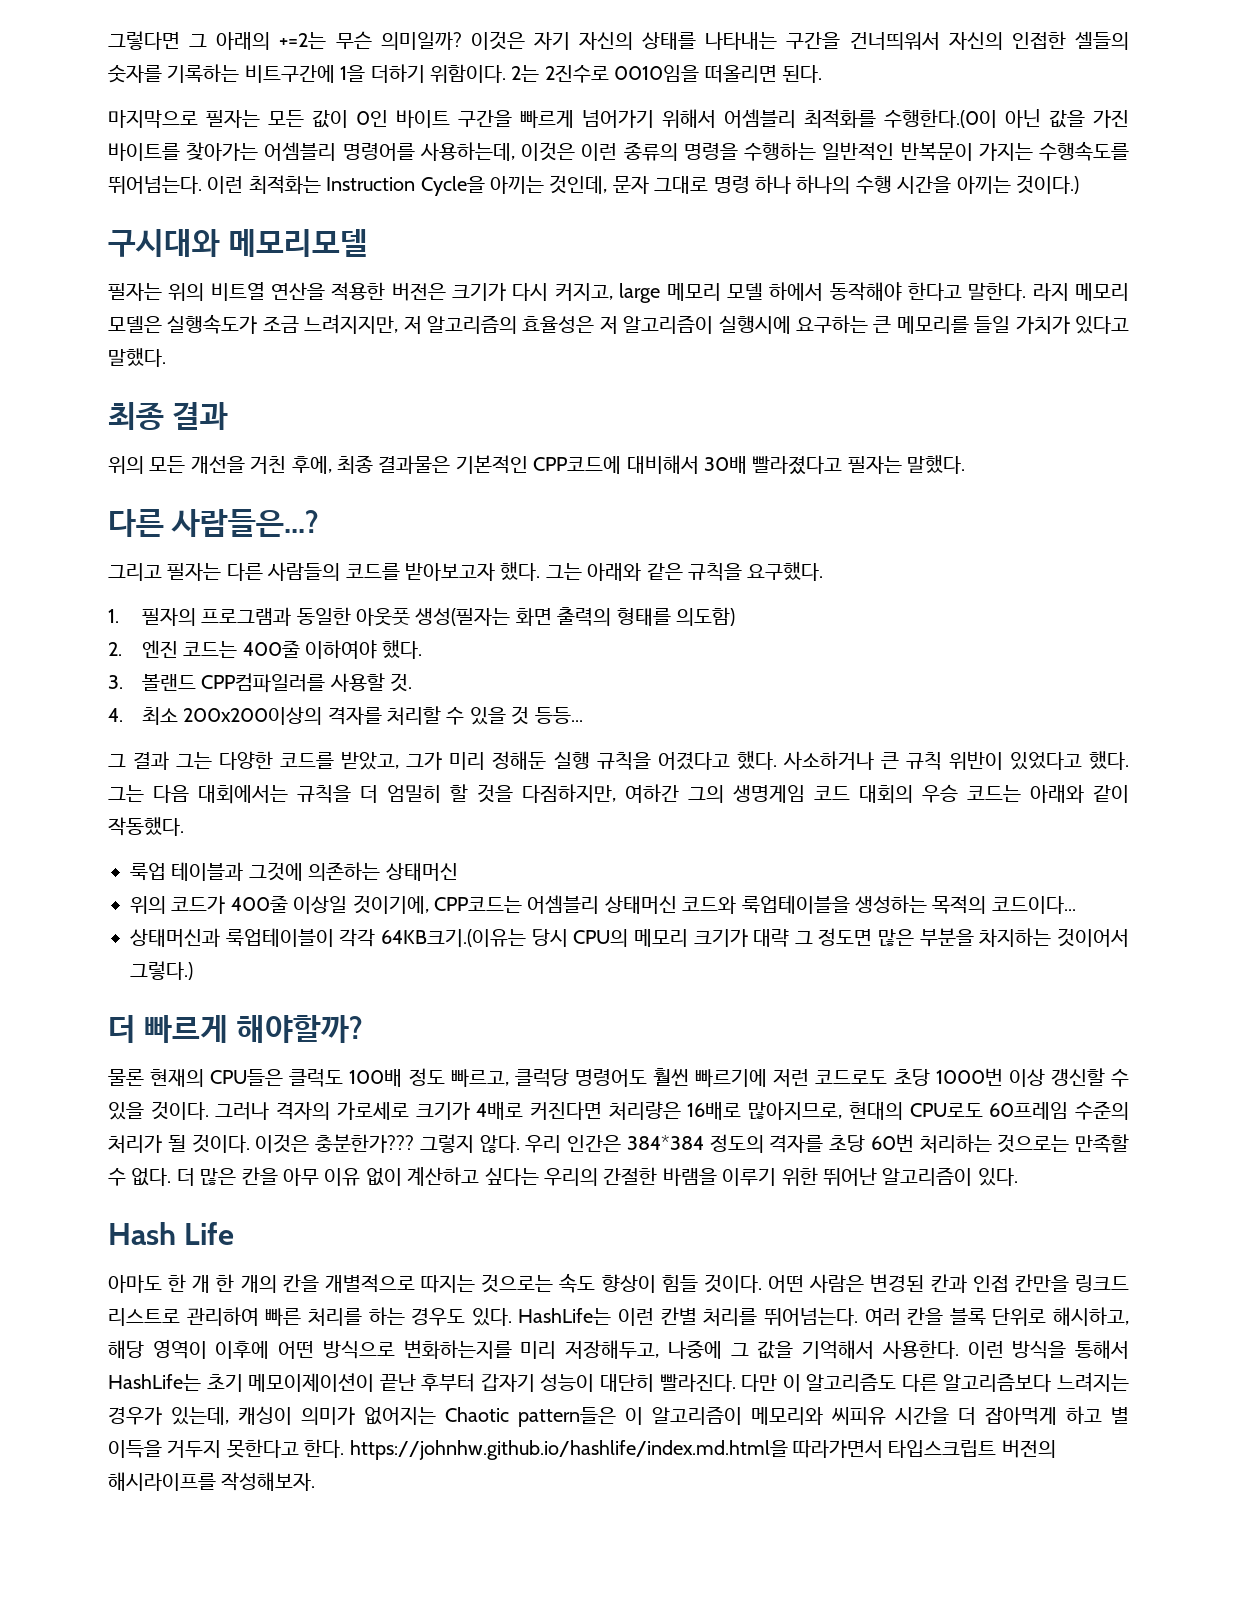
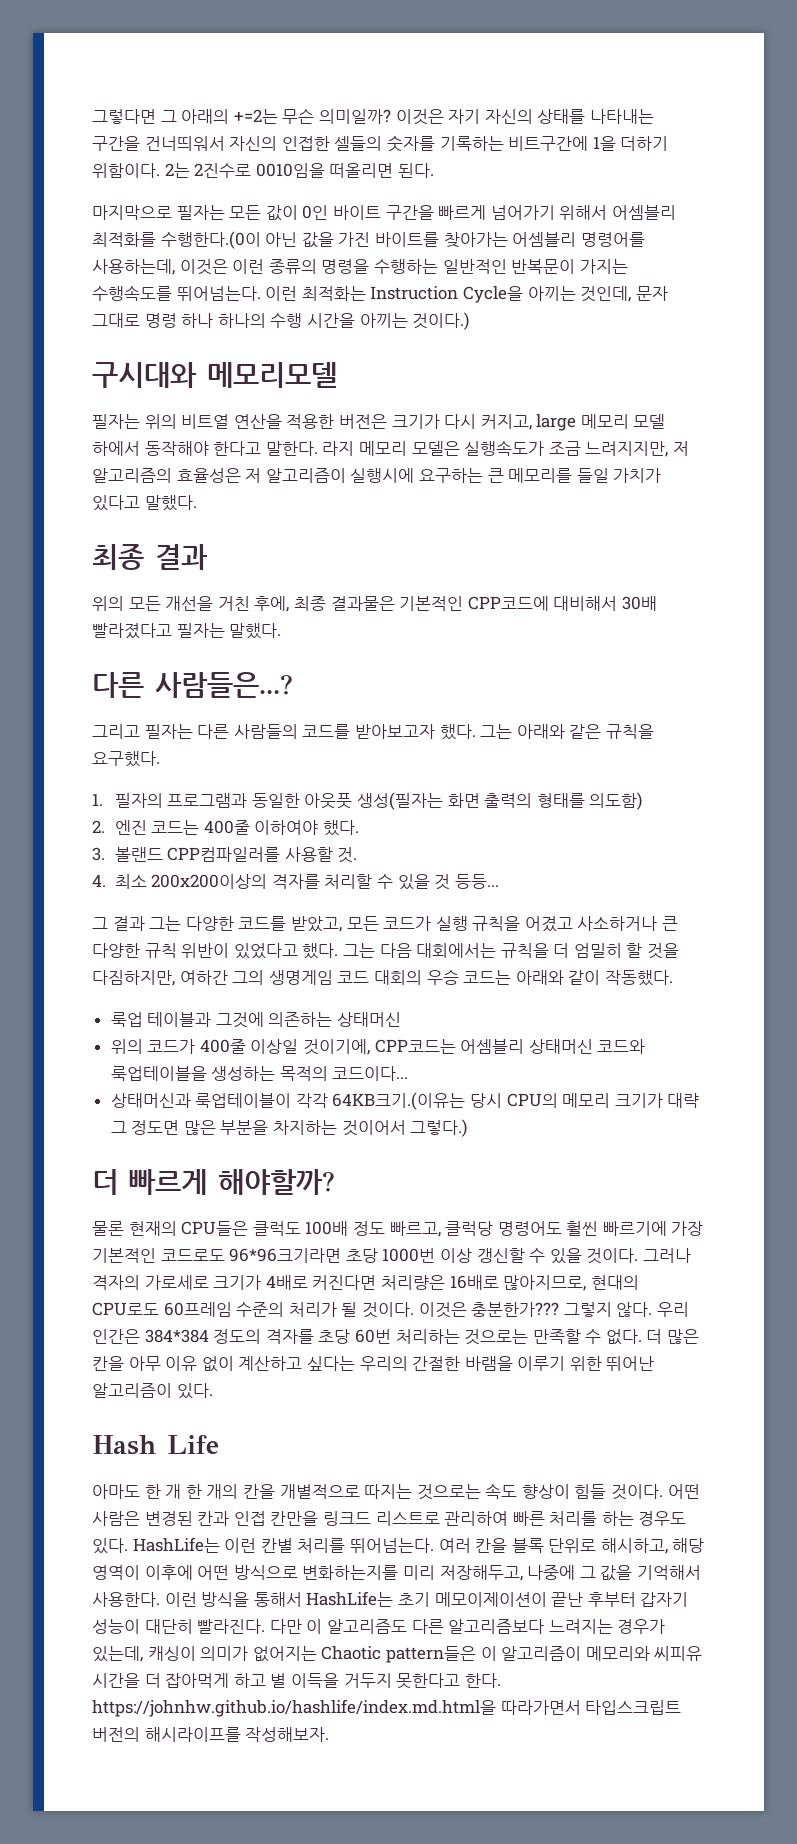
- 그 결과 그는 다양한 코드를 받았고, 그가 미리 정해둔 실행 규칙을 어겼다고 했다. 사소하거나 큰 규칙 위반이 있었다고 했다.
+ 그 결과 그는 다양한 코드를 받았고, 모든 코드가 실행 규칙을 어겼고 사소하거나 큰 다양한 규칙 위반이 있었다고 했다.
- 물론 현재의 CPU들은 클럭도 100배 정도 빠르고, 클럭당 명령어도 훨씬 빠르기에 저런 코드로도 초당 1000번 이상 갱신할 수 있을 것이다.
+ 물론 현재의 CPU들은 클럭도 100배 정도 빠르고, 클럭당 명령어도 훨씬 빠르기에 가장 기본적인 코드로도 96*96크기라면 초당 1000번 이상 갱신할 수 있을 것이다.

